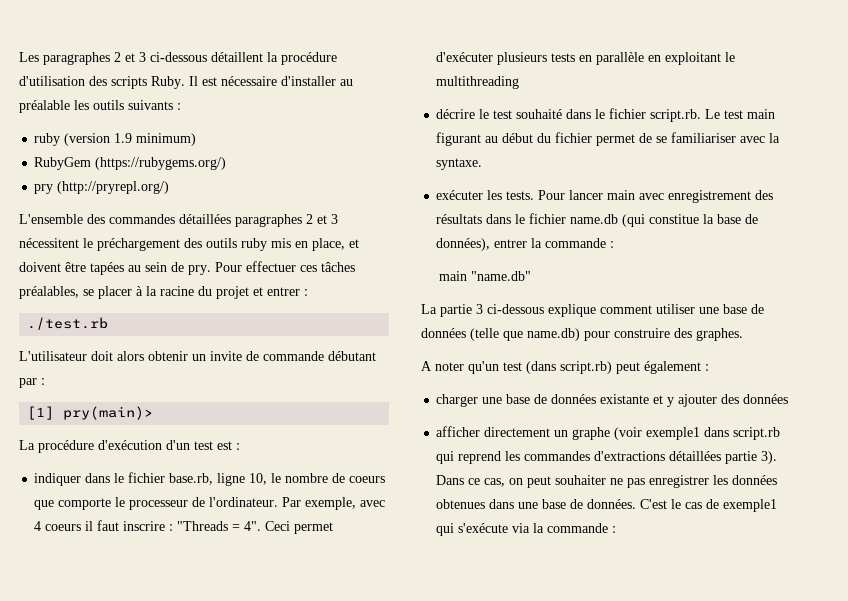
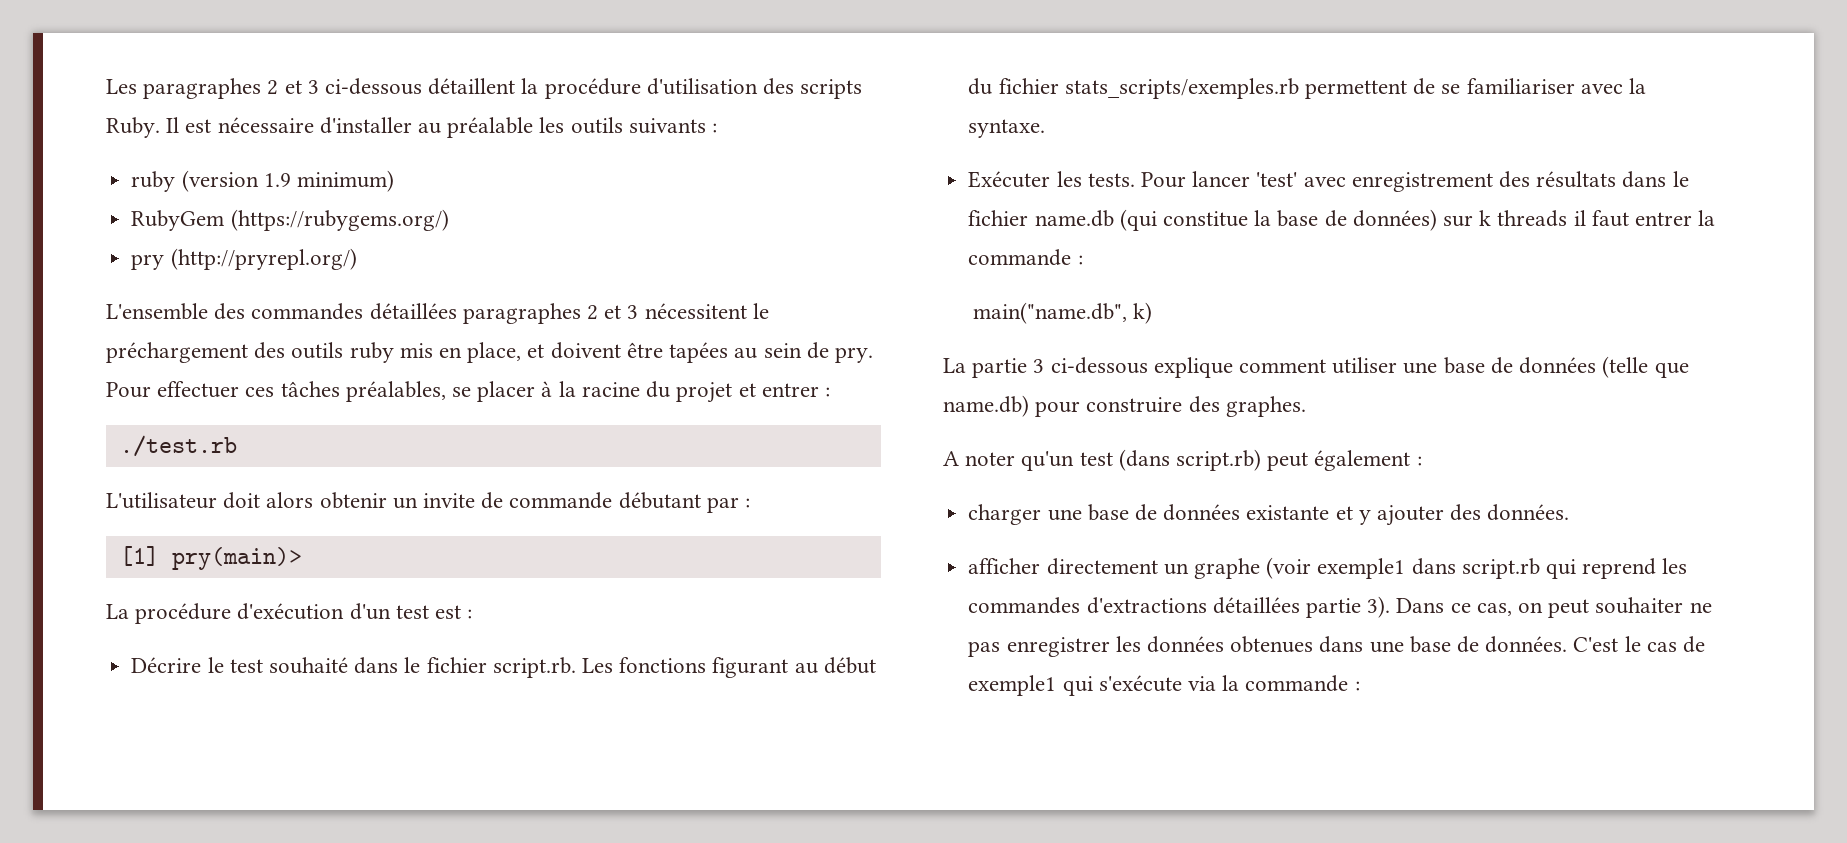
- indiquer dans le fichier base.rb, ligne 10, le nombre de coeurs que comporte le processeur de l'ordinateur. Par exemple, avec 4 coeurs il faut inscrire : "Threads = 4". Ceci permet d'exécuter plusieurs tests en parallèle en exploitant le multithreading
- décrire le test souhaité dans le fichier script.rb. Le test main figurant au début du fichier permet de se familiariser avec la syntaxe.
+ Décrire le test souhaité dans le fichier script.rb. Les fonctions figurant au début du fichier stats_scripts/exemples.rb permettent de se familiariser avec la syntaxe.
- exécuter les tests.
+ Exécuter les tests.
- Pour lancer main avec enregistrement des résultats dans le fichier name.db (qui constitue la base de données), entrer la commande :
+ Pour lancer 'test' avec enregistrement des résultats dans le fichier name.db (qui constitue la base de données) sur k threads il faut entrer la commande :
- main "name.db"
+ main("name.db", k)
- charger une base de données existante et y ajouter des données
+ charger une base de données existante et y ajouter des données.

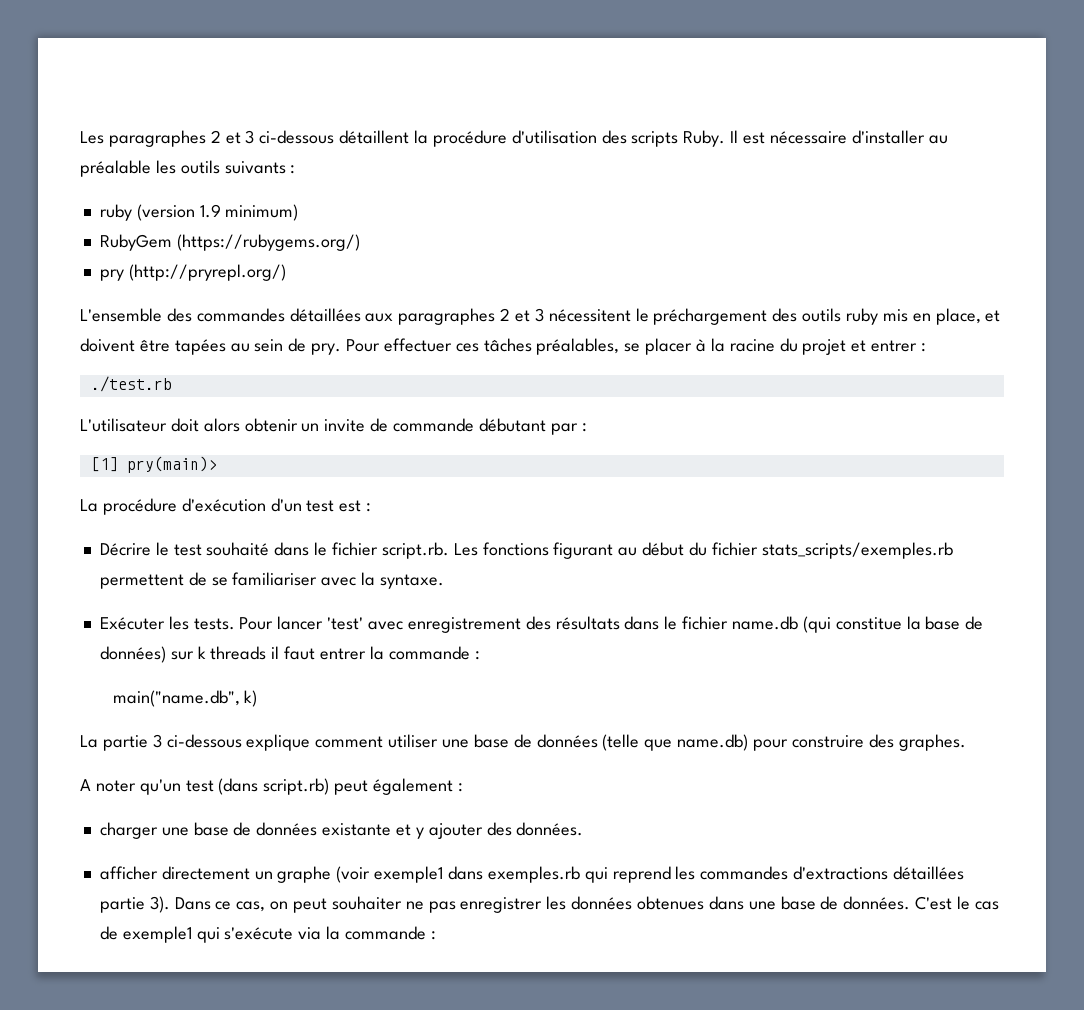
- L'ensemble des commandes détaillées paragraphes 2 et 3 nécessitent le préchargement des outils ruby mis en place, et doivent être tapées au sein de pry.
+ L'ensemble des commandes détaillées aux paragraphes 2 et 3 nécessitent le préchargement des outils ruby mis en place, et doivent être tapées au sein de pry.
- afficher directement un graphe (voir exemple1 dans script.rb qui reprend les commandes d'extractions détaillées partie 3).
+ afficher directement un graphe (voir exemple1 dans exemples.rb qui reprend les commandes d'extractions détaillées partie 3).

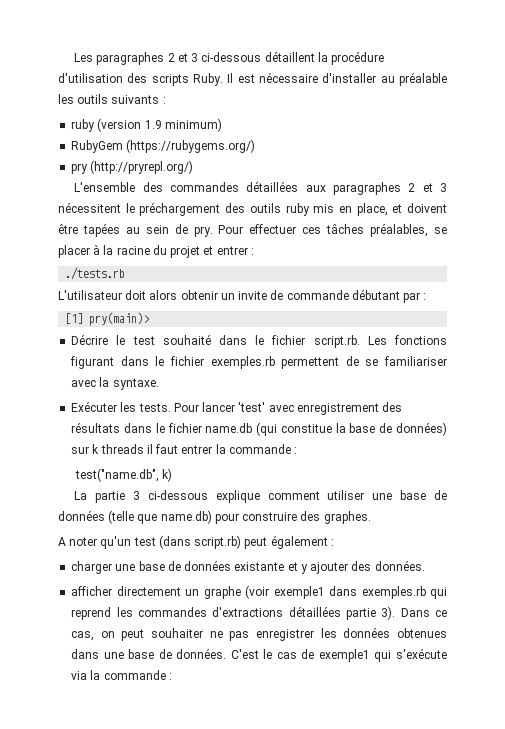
- ./test.rb
+ ./tests.rb
- La procédure d'exécution d'un test est :
- Décrire le test souhaité dans le fichier script.rb. Les fonctions figurant au début du fichier stats_scripts/exemples.rb permettent de se familiariser avec la syntaxe.
+ Décrire le test souhaité dans le fichier script.rb. Les fonctions figurant dans le fichier exemples.rb permettent de se familiariser avec la syntaxe.
- main("name.db", k)
+ test("name.db", k)

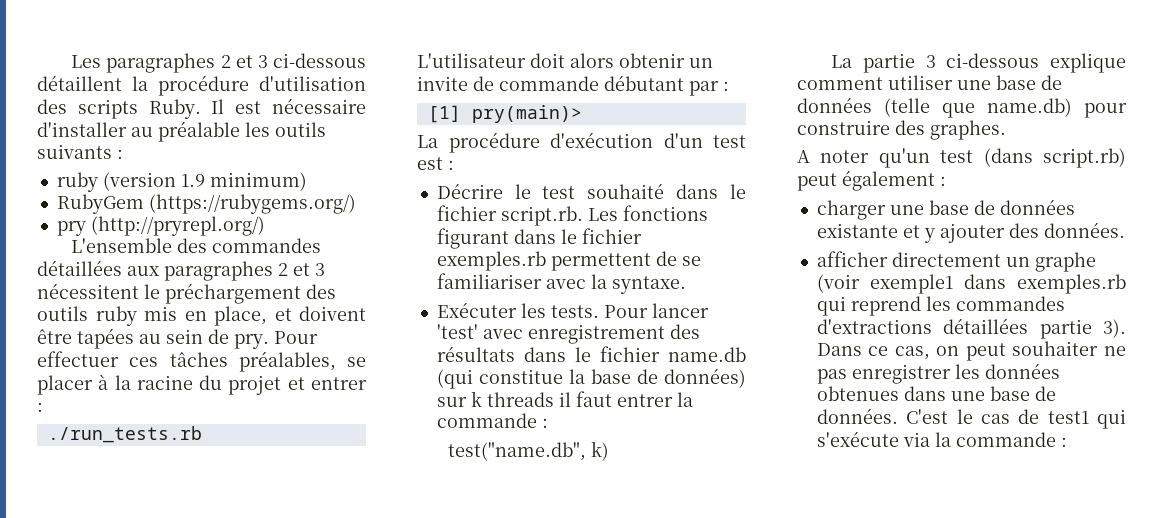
- ./tests.rb
+ ./run_tests.rb
+ La procédure d'exécution d'un test est :
- C'est le cas de exemple1 qui s'exécute via la commande :
+ C'est le cas de test1 qui s'exécute via la commande :

